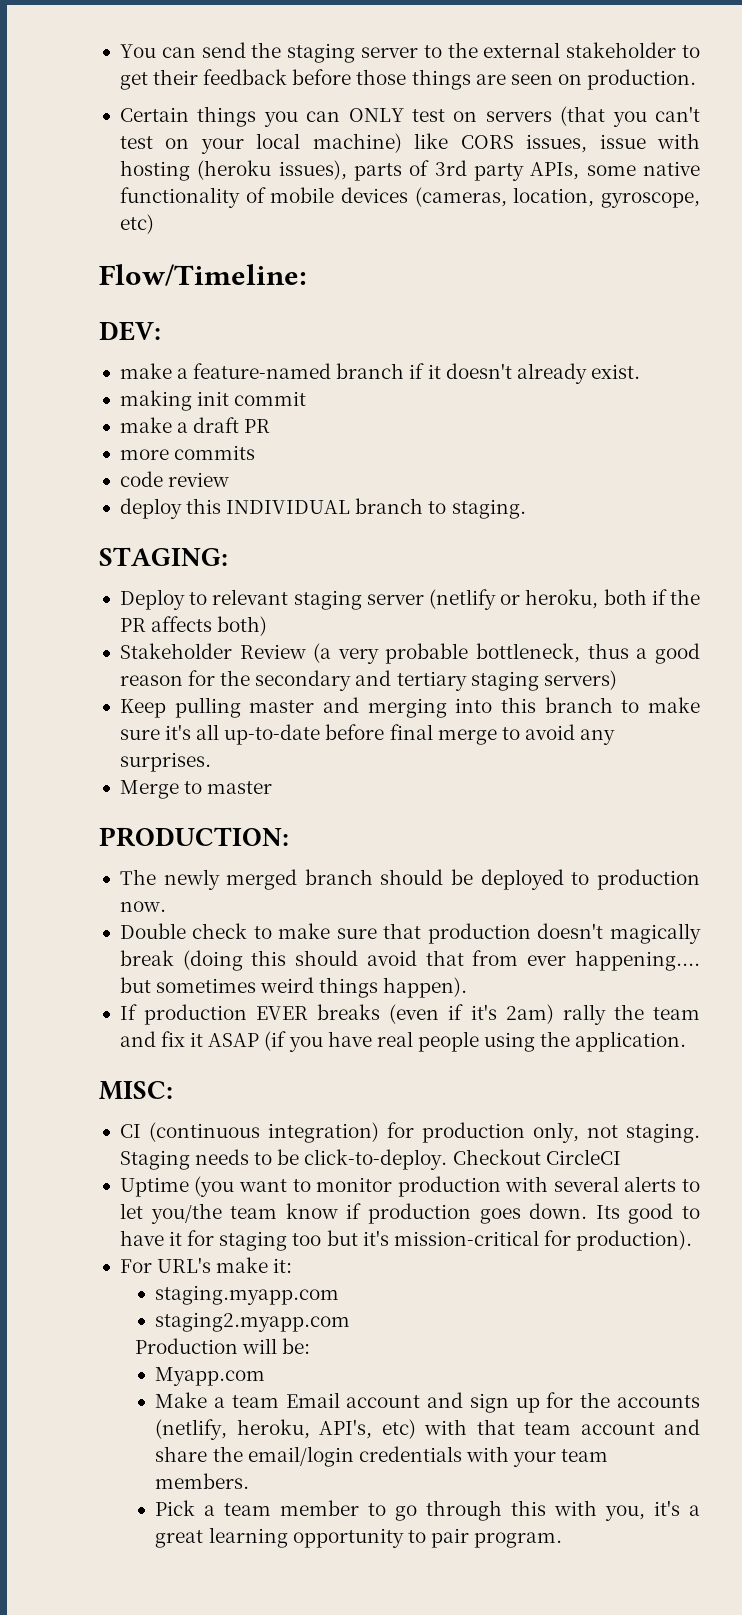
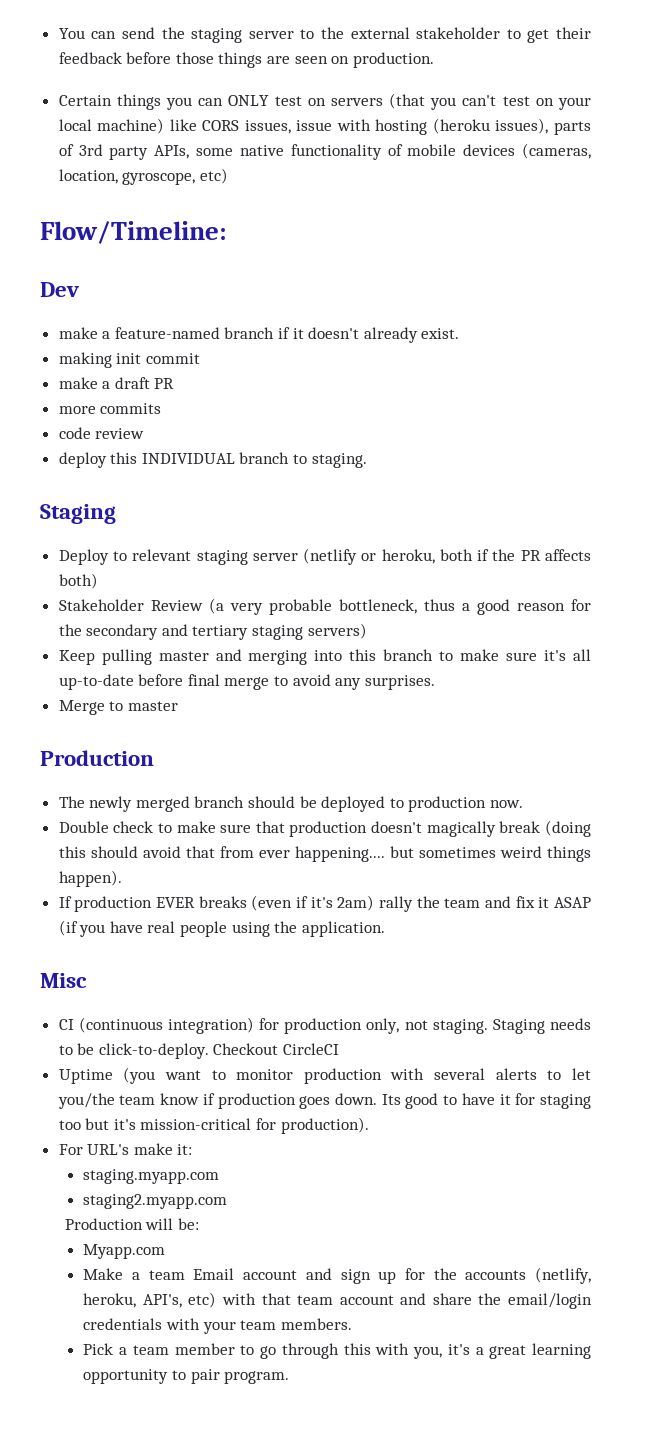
- DEV:
+ Dev
  deploy this INDIVIDUAL branch to staging.
- STAGING:
+ Staging
  Merge to master
- PRODUCTION:
+ Production
- MISC:
+ Misc

